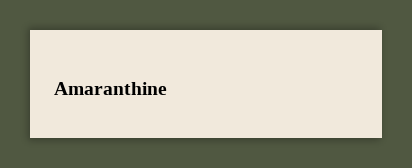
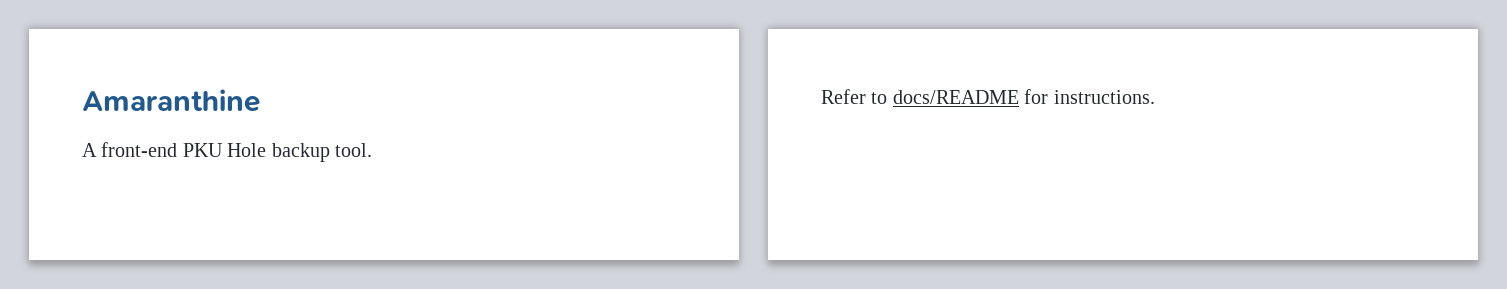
+ A front-end PKU Hole backup tool.
+ Refer to docs/README for instructions.

